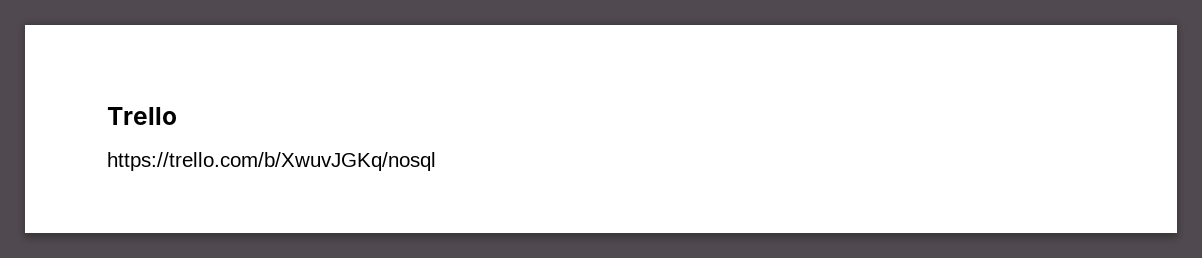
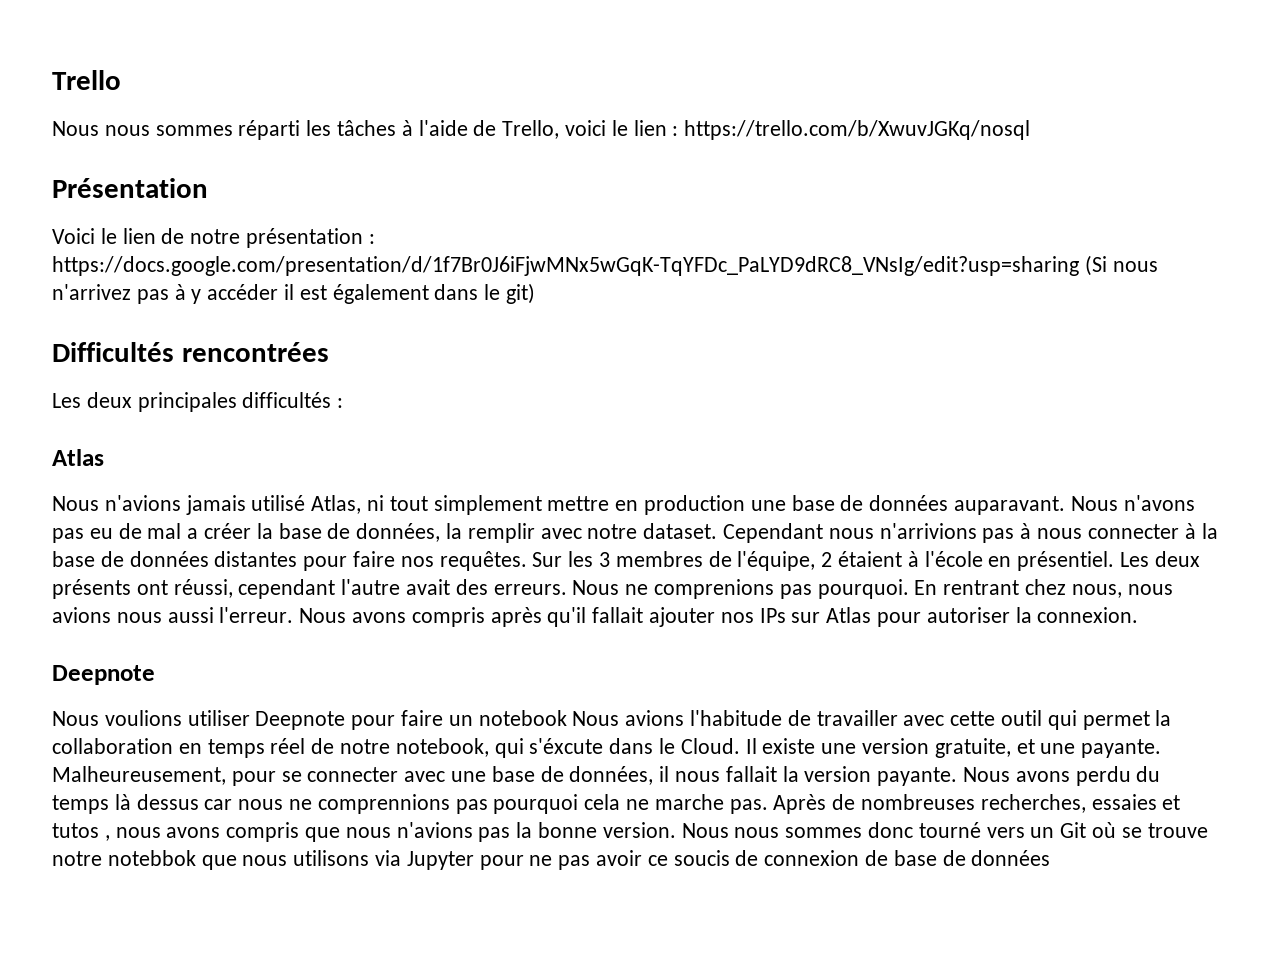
- https://trello.com/b/XwuvJGKq/nosql
+ Nous nous sommes réparti les tâches à l'aide de Trello, voici le lien : https://trello.com/b/XwuvJGKq/nosql
+ Présentation
+ Voici le lien de notre présentation : https://docs.google.com/presentation/d/1f7Br0J6iFjwMNx5wGqK-TqYFDc_PaLYD9dRC8_VNsIg/edit?usp=sharing (Si nous n'arrivez pas à y accéder il est également dans le git)
+ Difficultés rencontrées
+ Les deux principales difficultés :
+ Atlas
+ Nous n'avions jamais utilisé Atlas, ni tout simplement mettre en production une base de données auparavant. Nous n'avons pas eu de mal a créer la base de données, la remplir avec notre dataset. Cependant nous n'arrivions pas à nous connecter à la base de données distantes pour faire nos requêtes. Sur les 3 membres de l'équipe, 2 étaient à l'école en présentiel. Les deux présents ont réussi, cependant l'autre avait des erreurs. Nous ne comprenions pas pourquoi. En rentrant chez nous, nous avions nous aussi l'erreur. Nous avons compris après qu'il fallait ajouter nos IPs sur Atlas pour autoriser la connexion.
+ Deepnote
+ Nous voulions utiliser Deepnote pour faire un notebook Nous avions l'habitude de travailler avec cette outil qui permet la collaboration en temps réel de notre notebook, qui s'éxcute dans le Cloud. Il existe une version gratuite, et une payante. Malheureusement, pour se connecter avec une base de données, il nous fallait la version payante. Nous avons perdu du temps là dessus car nous ne comprennions pas pourquoi cela ne marche pas. Après de nombreuses recherches, essaies et tutos , nous avons compris que nous n'avions pas la bonne version. Nous nous sommes donc tourné vers un Git où se trouve notre notebbok que nous utilisons via Jupyter pour ne pas avoir ce soucis de connexion de base de données

